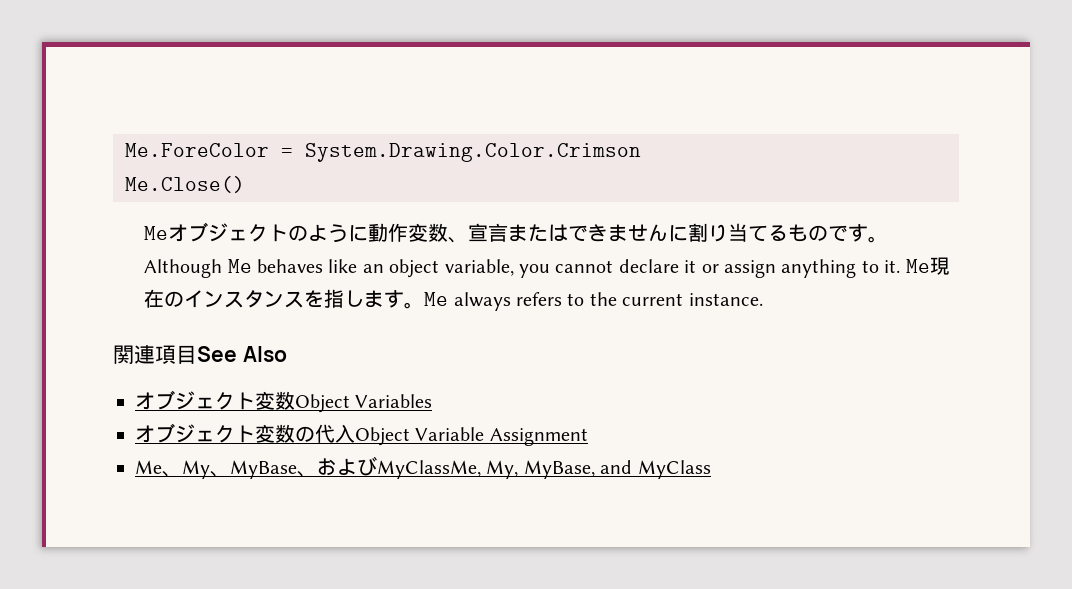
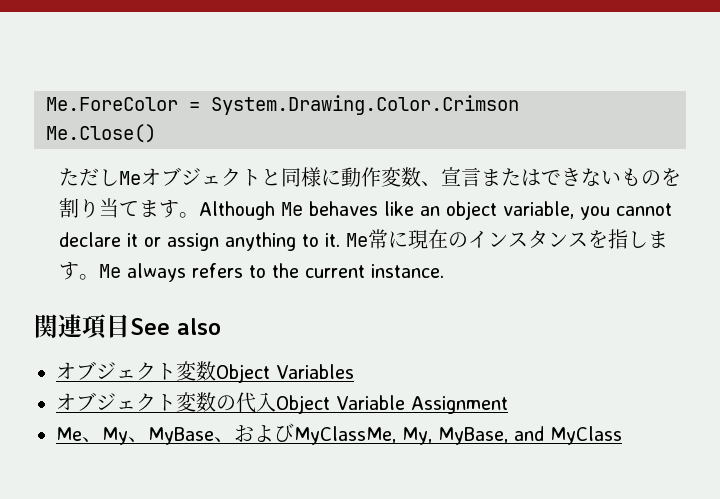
- Meオブジェクトのように動作変数、宣言またはできませんに割り当てるものです。
+ ただしMeオブジェクトと同様に動作変数、宣言またはできないものを割り当てます。
- Me現在のインスタンスを指します。
+ Me常に現在のインスタンスを指します。
- 関連項目See Also
+ 関連項目See also

